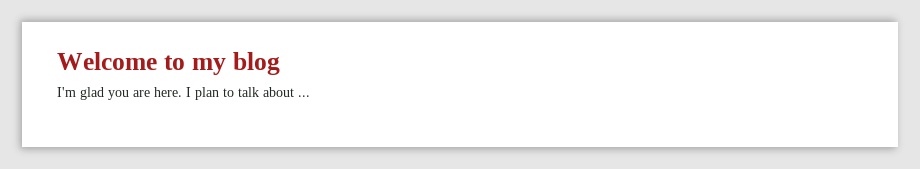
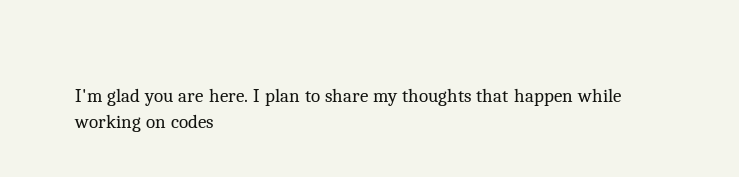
- Welcome to my blog
- I plan to talk about ...
+ I plan to share my thoughts that happen while working on codes

